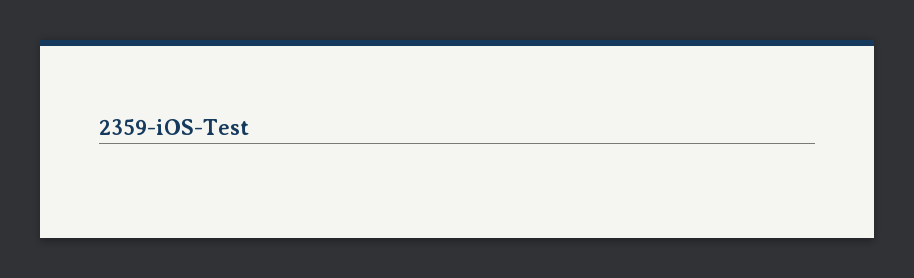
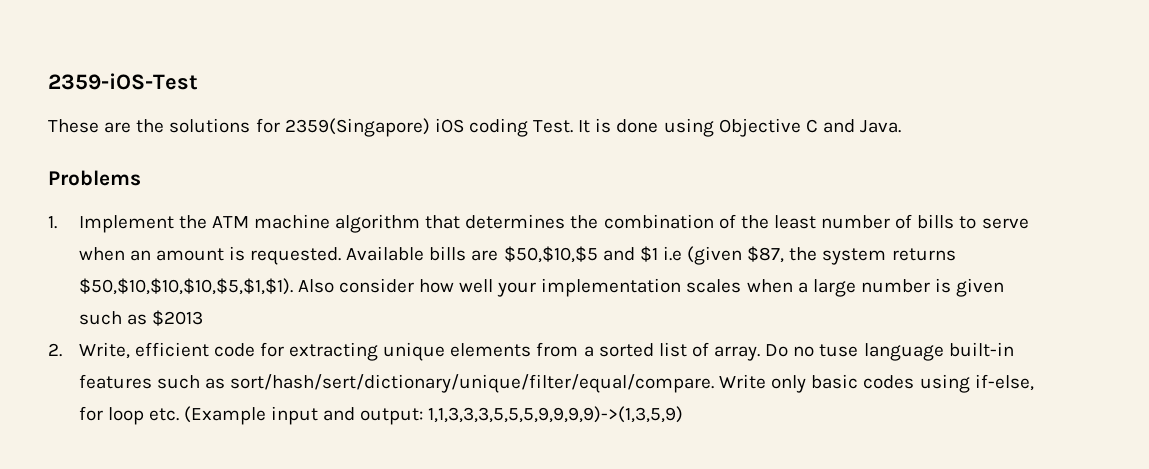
+ These are the solutions for 2359(Singapore) iOS coding Test. It is done using Objective C and Java.
+ Problems
+ 1. Implement the ATM machine algorithm that determines the combination of the least number of bills to serve when an amount is requested. Available bills are $50,$10,$5 and $1 i.e (given $87, the system returns $50,$10,$10,$10,$5,$1,$1). Also consider how well your implementation scales when a large number is given such as $2013
+ 2. Write, efficient code for extracting unique elements from a sorted list of array. Do no tuse language built-in features such as sort/hash/sert/dictionary/unique/filter/equal/compare. Write only basic codes using if-else, for loop etc. (Example input and output: 1,1,3,3,3,5,5,5,9,9,9,9)->(1,3,5,9)

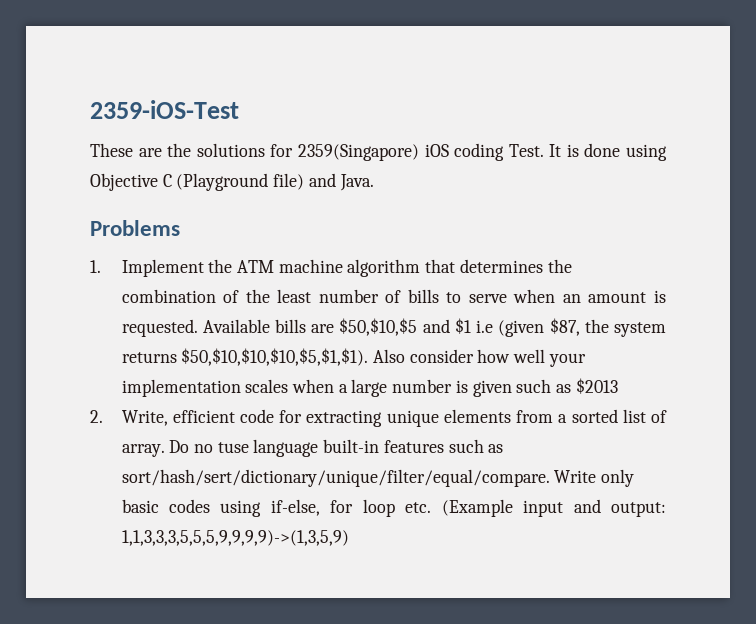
- It is done using Objective C and Java.
+ It is done using Objective C (Playground file) and Java.

